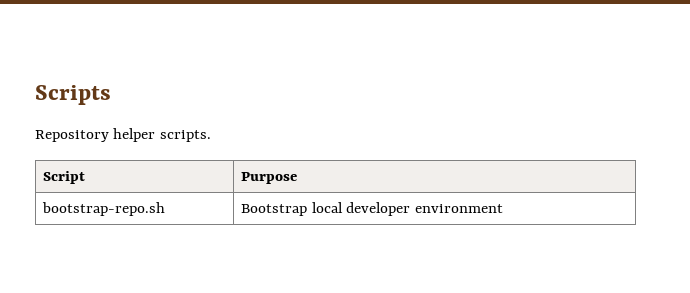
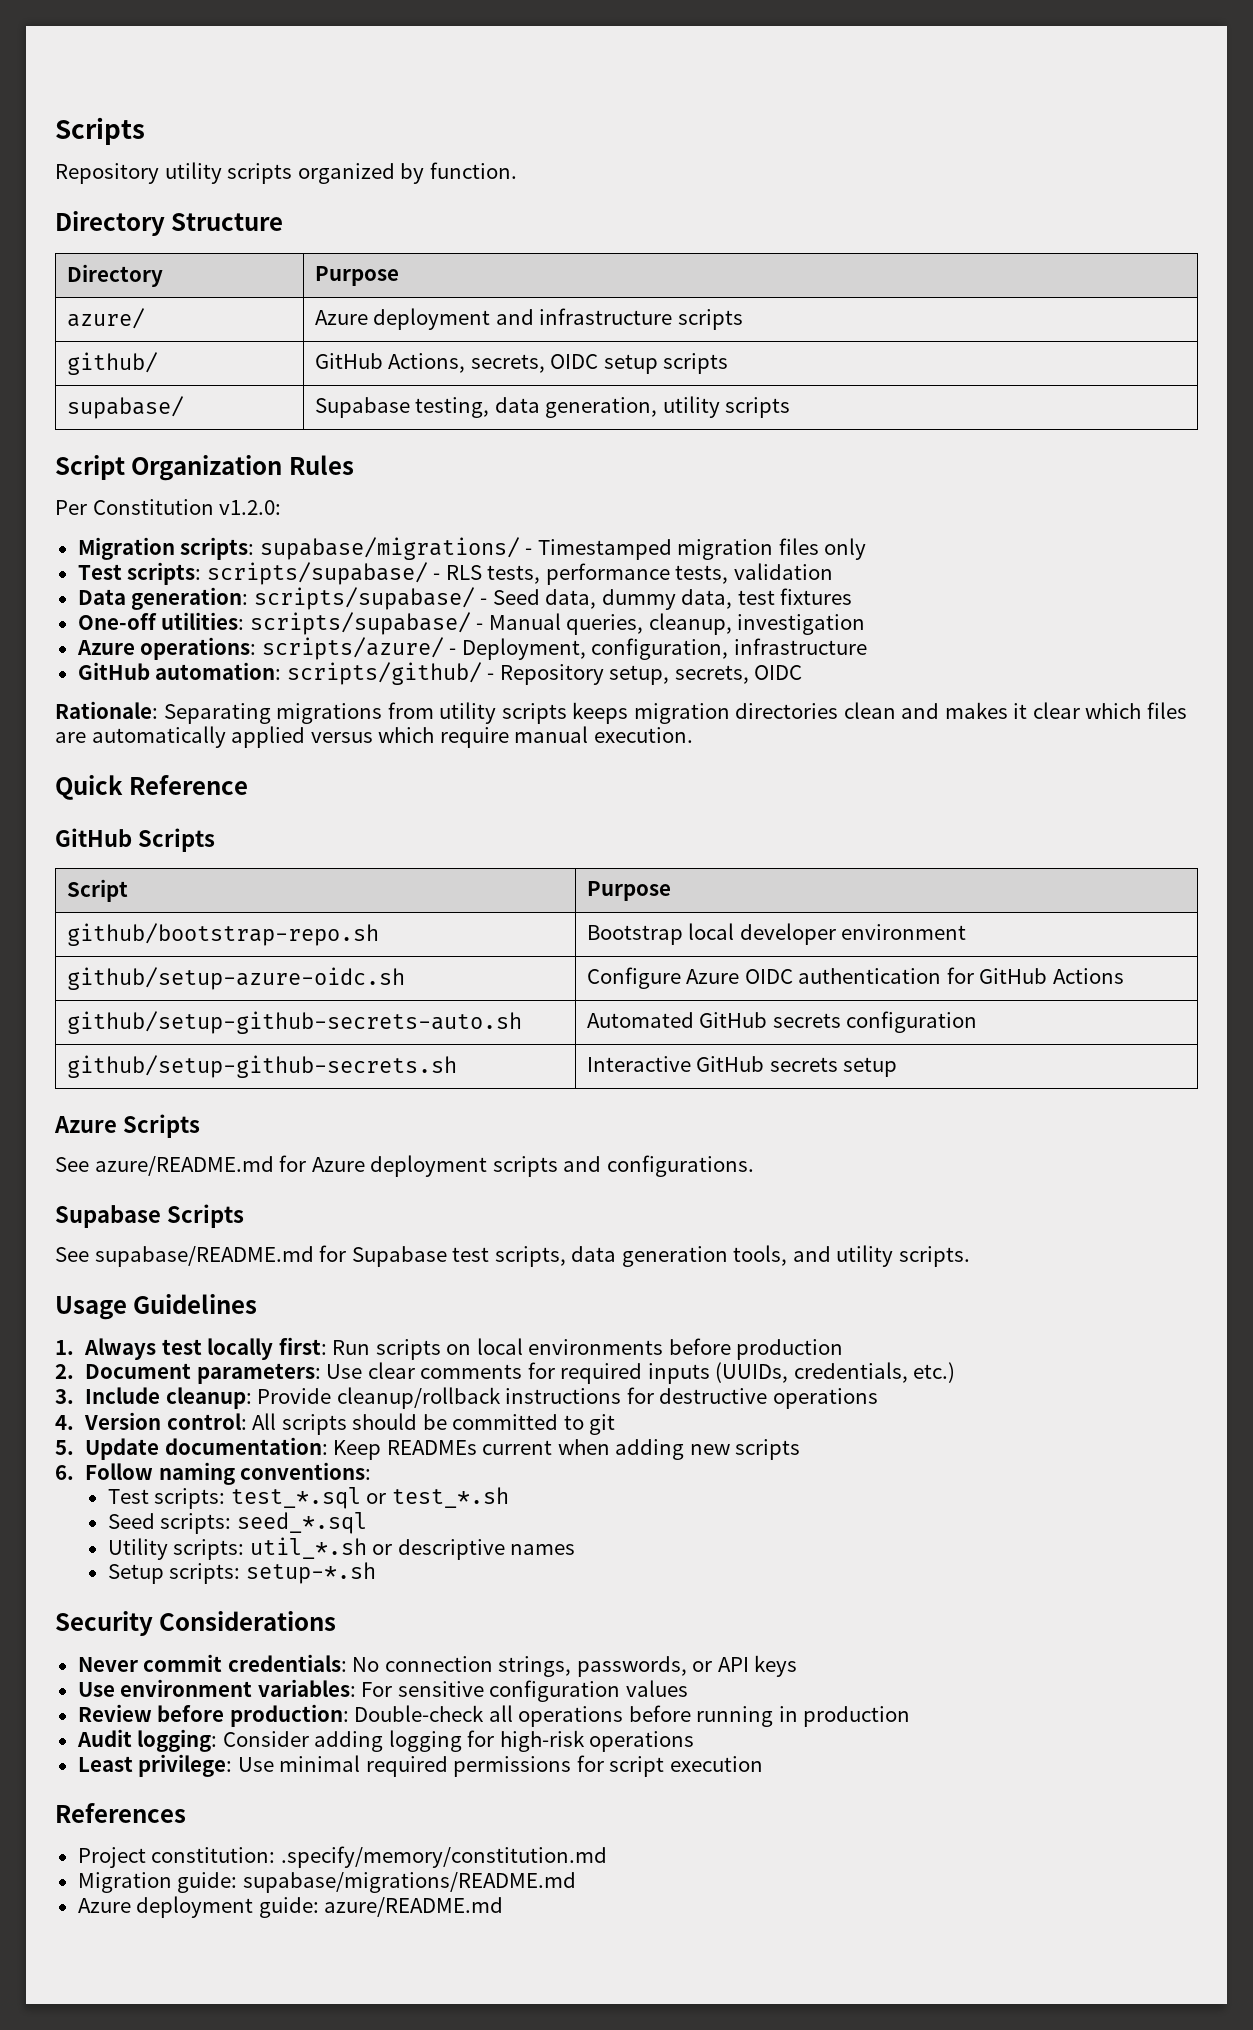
- Repository helper scripts.
+ Repository utility scripts organized by function.
+ Directory Structure
+ Directory | Purpose
+ azure/ | Azure deployment and infrastructure scripts
+ github/ | GitHub Actions, secrets, OIDC setup scripts
+ supabase/ | Supabase testing, data generation, utility scripts
+ Script Organization Rules
+ Per Constitution v1.2.0:
+ Migration scripts: supabase/migrations/ - Timestamped migration files only
+ Test scripts: scripts/supabase/ - RLS tests, performance tests, validation
+ Data generation: scripts/supabase/ - Seed data, dummy data, test fixtures
+ One-off utilities: scripts/supabase/ - Manual queries, cleanup, investigation
+ Azure operations: scripts/azure/ - Deployment, configuration, infrastructure
+ GitHub automation: scripts/github/ - Repository setup, secrets, OIDC
+ Rationale: Separating migrations from utility scripts keeps migration directories clean and makes it clear which files are automatically applied versus which require manual execution.
+ Quick Reference
+ GitHub Scripts
- bootstrap-repo.sh | Bootstrap local developer environment
+ github/bootstrap-repo.sh | Bootstrap local developer environment
+ github/setup-azure-oidc.sh | Configure Azure OIDC authentication for GitHub Actions
+ github/setup-github-secrets-auto.sh | Automated GitHub secrets configuration
+ github/setup-github-secrets.sh | Interactive GitHub secrets setup
+ Azure Scripts
+ See azure/README.md for Azure deployment scripts and configurations.
+ Supabase Scripts
+ See supabase/README.md for Supabase test scripts, data generation tools, and utility scripts.
+ Usage Guidelines
+ 1. Always test locally first: Run scripts on local environments before production
+ 2. Document parameters: Use clear comments for required inputs (UUIDs, credentials, etc.)
+ 3. Include cleanup: Provide cleanup/rollback instructions for destructive operations
+ 4. Version control: All scripts should be committed to git
+ 5. Update documentation: Keep READMEs current when adding new scripts
+ 6. Follow naming conventions:
+ Test scripts: test_*.sql or test_*.sh
+ Seed scripts: seed_*.sql
+ Utility scripts: util_*.sh or descriptive names
+ Setup scripts: setup-*.sh
+ Security Considerations
+ Never commit credentials: No connection strings, passwords, or API keys
+ Use environment variables: For sensitive configuration values
+ Review before production: Double-check all operations before running in production
+ Audit logging: Consider adding logging for high-risk operations
+ Least privilege: Use minimal required permissions for script execution
+ References
+ Project constitution: .specify/memory/constitution.md
+ Migration guide: supabase/migrations/README.md
+ Azure deployment guide: azure/README.md

